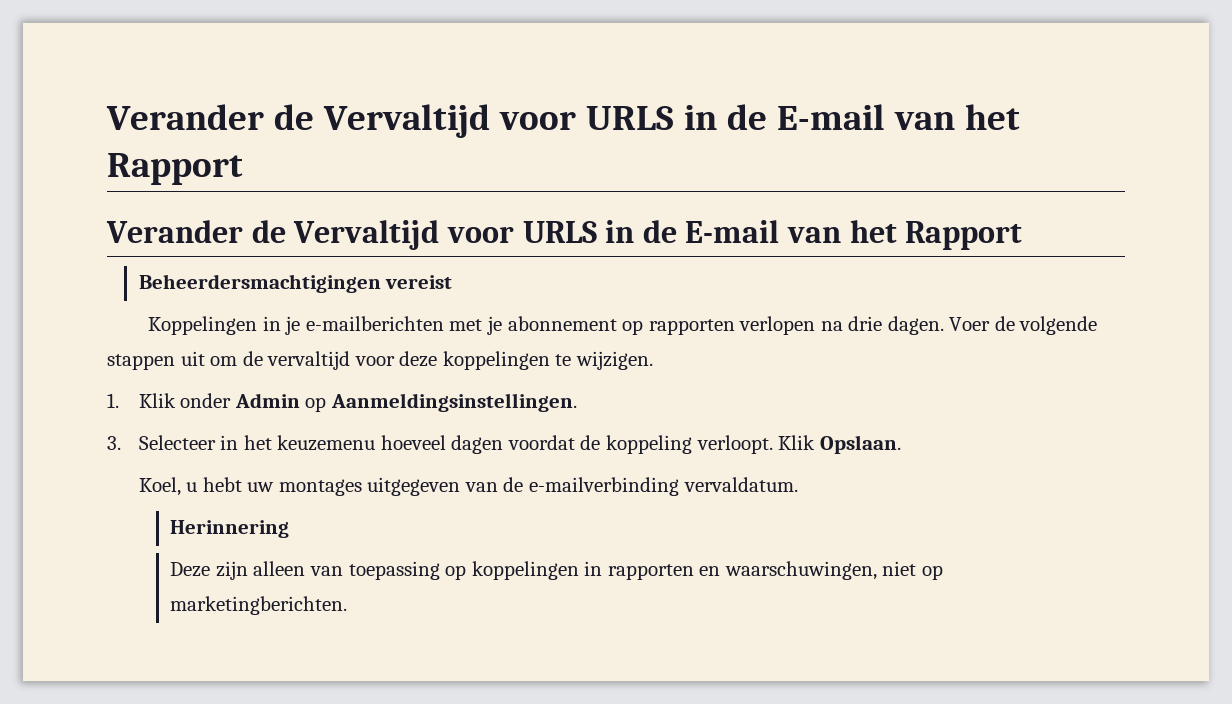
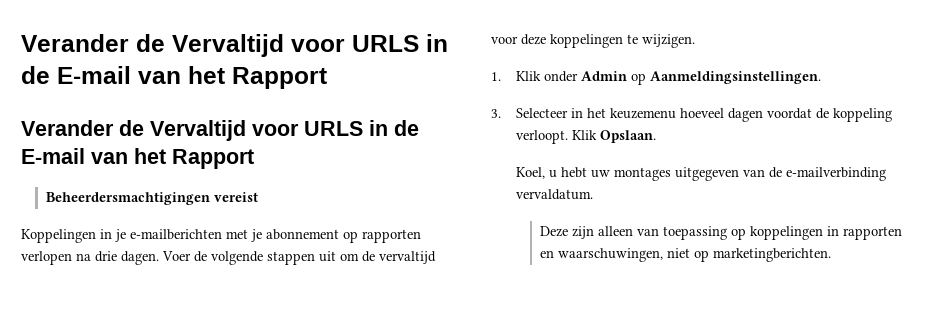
- Herinnering

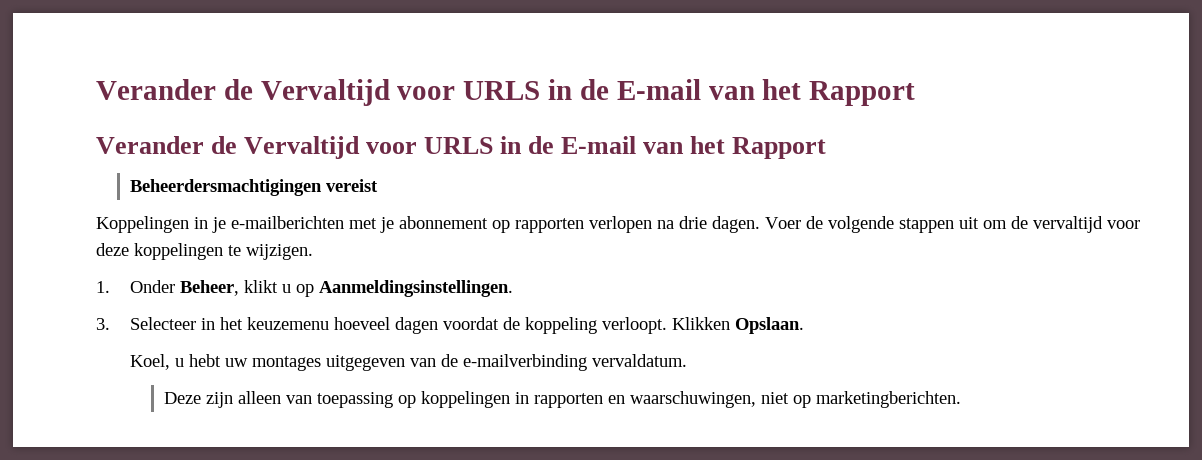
- 1. Klik onder Admin op Aanmeldingsinstellingen.
+ 1. Onder Beheer, klikt u op Aanmeldingsinstellingen.
- Klik Opslaan.
+ Klikken Opslaan.

